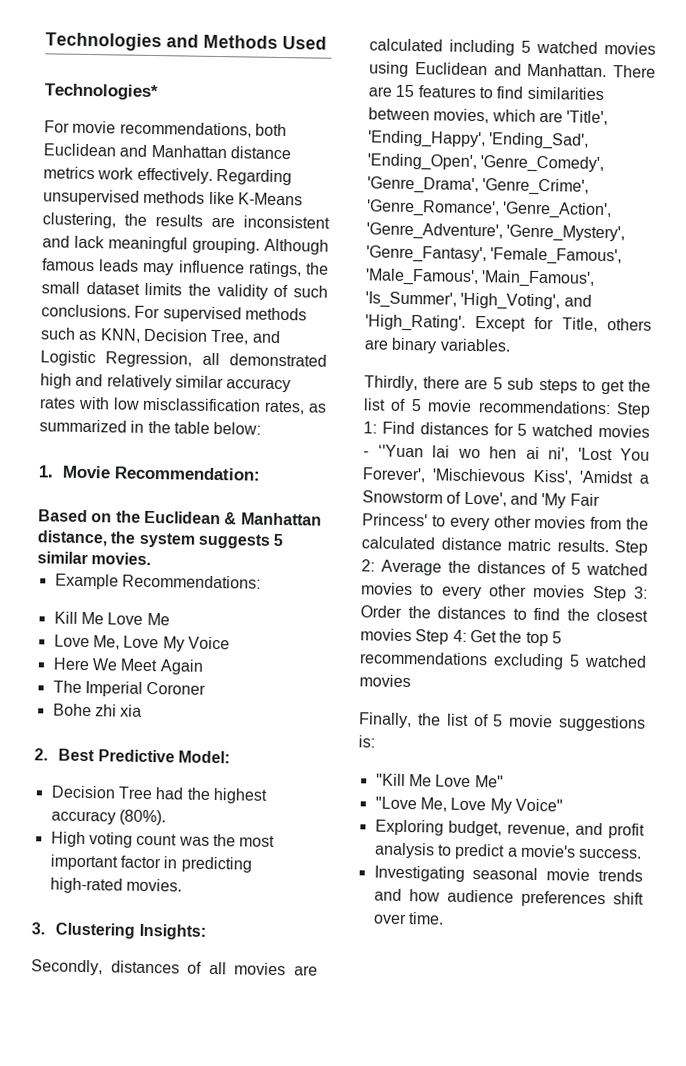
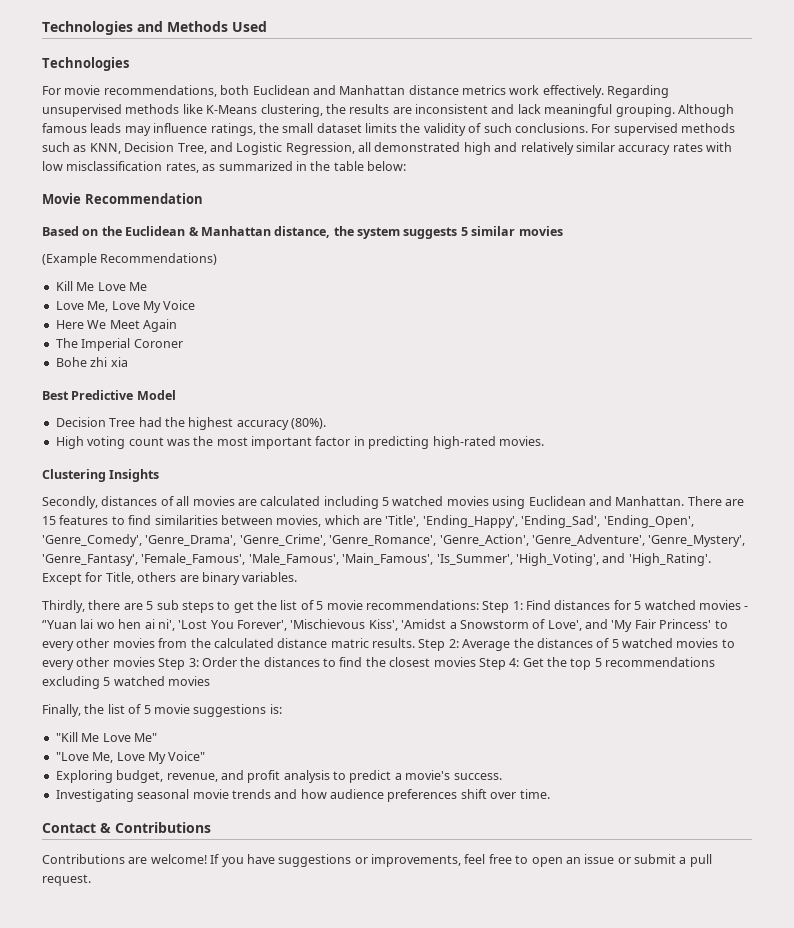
  Technologies and Methods Used
- Technologies*
+ Technologies
- 1. Movie Recommendation:
+ Movie Recommendation
- Based on the Euclidean & Manhattan distance, the system suggests 5 similar movies.
- Example Recommendations:
+ Based on the Euclidean & Manhattan distance, the system suggests 5 similar movies
+ (Example Recommendations)
- 2. Best Predictive Model:
+ Best Predictive Model
- 3. Clustering Insights:
+ Clustering Insights
+ Contact & Contributions
+ Contributions are welcome! If you have suggestions or improvements, feel free to open an issue or submit a pull request.

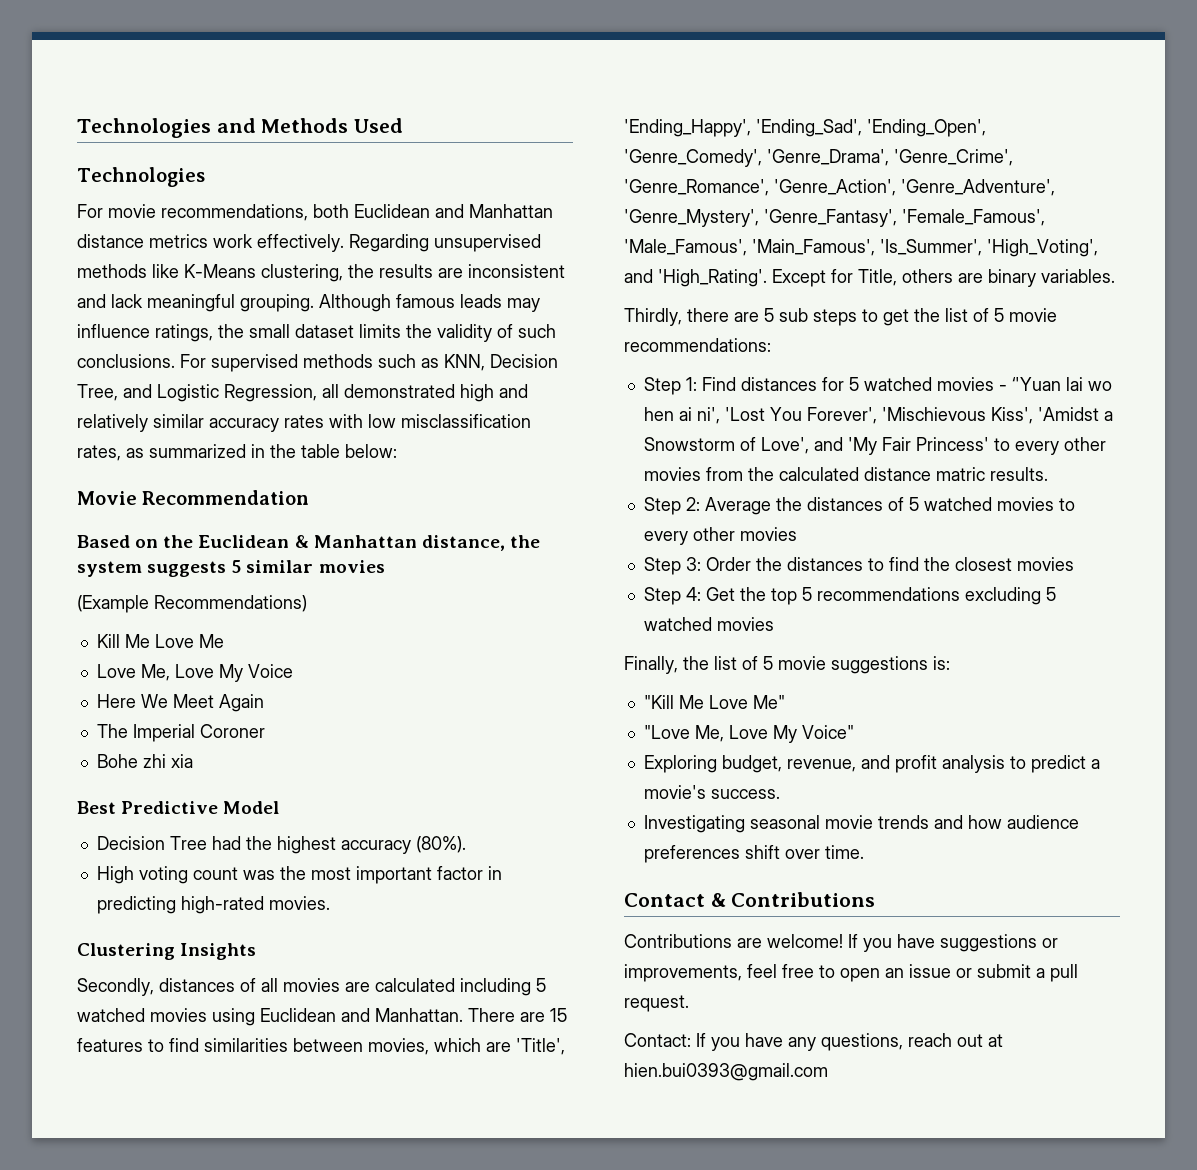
- Thirdly, there are 5 sub steps to get the list of 5 movie recommendations: Step 1:
+ Thirdly, there are 5 sub steps to get the list of 5 movie recommendations:
+ Step 1:
- Find distances for 5 watched movies - ‘'Yuan lai wo hen ai ni', 'Lost You Forever', 'Mischievous Kiss', 'Amidst a Snowstorm of Love', and 'My Fair Princess' to every other movies from the calculated distance matric results. Step 2:
+ Find distances for 5 watched movies - ‘'Yuan lai wo hen ai ni', 'Lost You Forever', 'Mischievous Kiss', 'Amidst a Snowstorm of Love', and 'My Fair Princess' to every other movies from the calculated distance matric results.
+ Step 2:
- Average the distances of 5 watched movies to every other movies Step 3:
+ Average the distances of 5 watched movies to every other movies
+ Step 3:
- Order the distances to find the closest movies Step 4:
+ Order the distances to find the closest movies
+ Step 4:
+ Contact: If you have any questions, reach out at hien.bui0393@gmail.com

